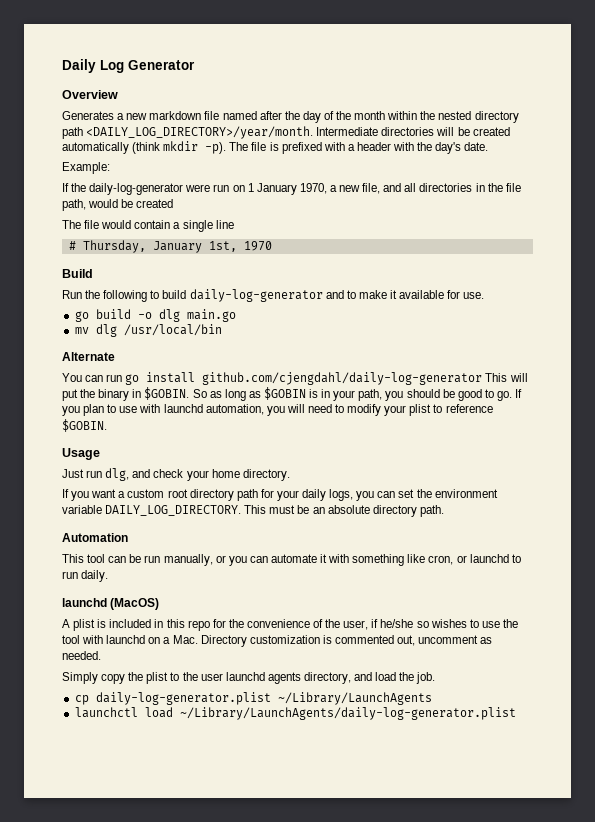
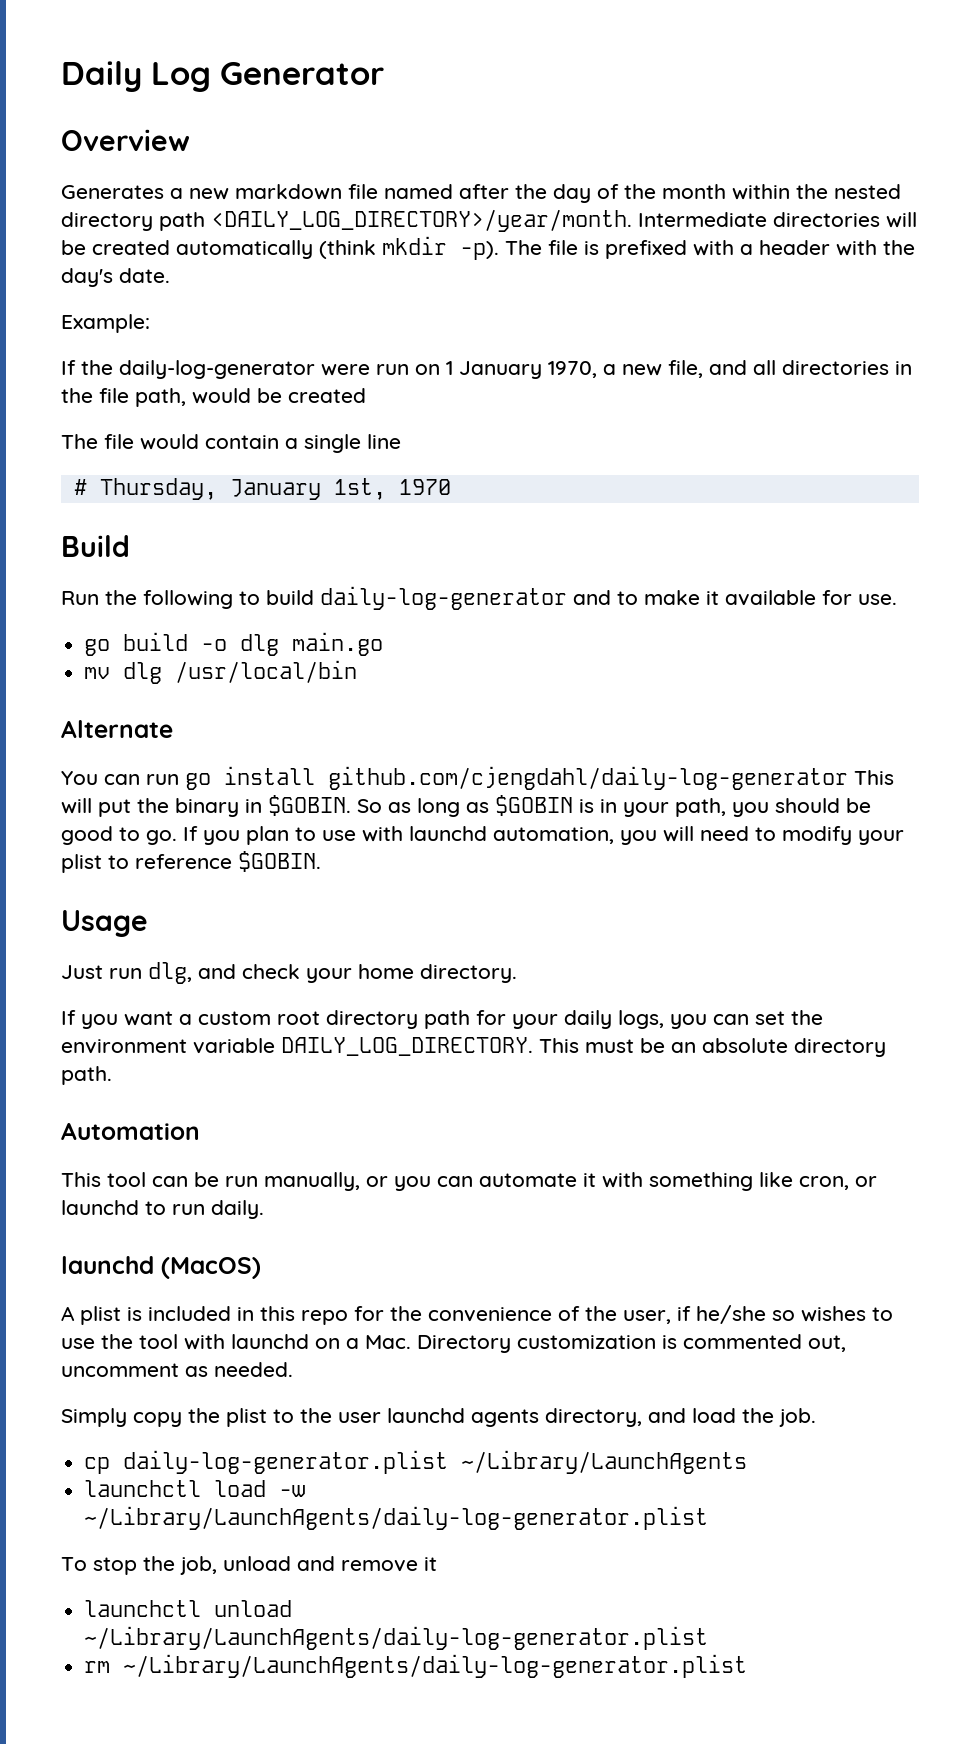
- launchctl load ~/Library/LaunchAgents/daily-log-generator.plist
+ launchctl load -w ~/Library/LaunchAgents/daily-log-generator.plist
+ To stop the job, unload and remove it
+ launchctl unload ~/Library/LaunchAgents/daily-log-generator.plist
+ rm ~/Library/LaunchAgents/daily-log-generator.plist

